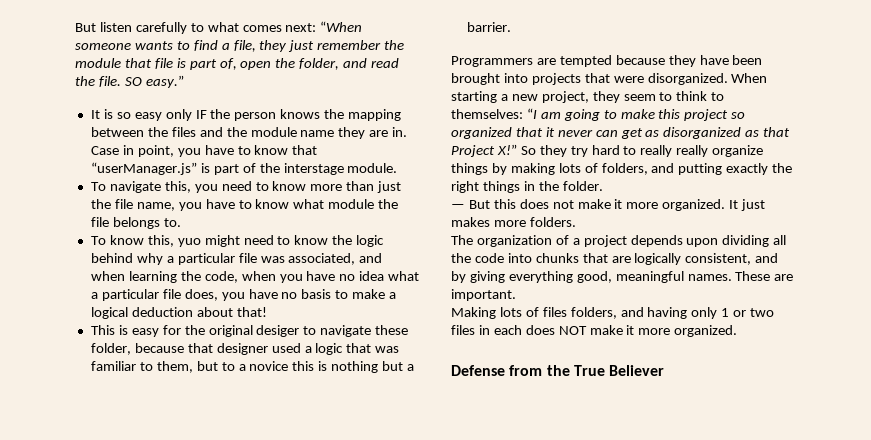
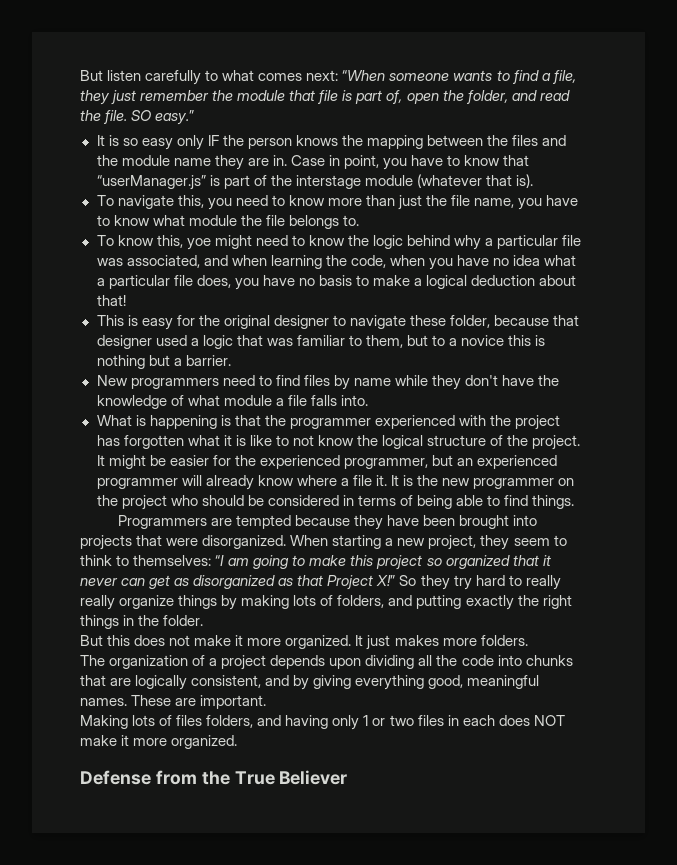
- Case in point, you have to know that “userManager.js” is part of the interstage module.
+ Case in point, you have to know that “userManager.js” is part of the interstage module (whatever that is).
- To know this, yuo might need to know the logic behind why a particular file was associated, and when learning the code, when you have no idea what a particular file does, you have no basis to make a logical deduction about that!
+ To know this, yoe might need to know the logic behind why a particular file was associated, and when learning the code, when you have no idea what a particular file does, you have no basis to make a logical deduction about that!
- This is easy for the original desiger to navigate these folder, because that designer used a logic that was familiar to them, but to a novice this is nothing but a barrier.
+ This is easy for the original designer to navigate these folder, because that designer used a logic that was familiar to them, but to a novice this is nothing but a barrier.
+ New programmers need to find files by name while they don't have the knowledge of what module a file falls into.
+ What is happening is that the programmer experienced with the project has forgotten what it is like to not know the logical structure of the project. It might be easier for the experienced programmer, but an experienced programmer will already know where a file it. It is the new programmer on the project who should be considered in terms of being able to find things.
- — But this does not make it more organized.
+ But this does not make it more organized.

